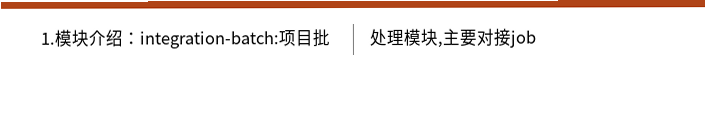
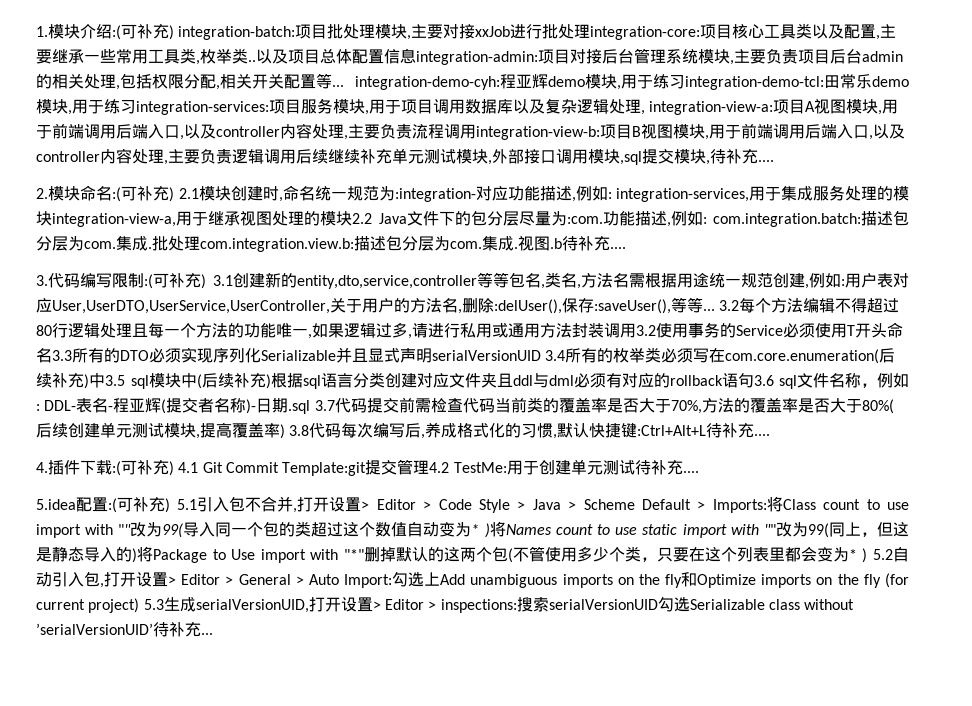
- 1.模块介绍：integration-batch:项目批处理模块,主要对接job
+ 1.模块介绍:(可补充) integration-batch:项目批处理模块,主要对接xxJob进行批处理integration-core:项目核心工具类以及配置,主要继承一些常用工具类,枚举类..以及项目总体配置信息integration-admin:项目对接后台管理系统模块,主要负责项目后台admin的相关处理,包括权限分配,相关开关配置等... integration-demo-cyh:程亚辉demo模块,用于练习integration-demo-tcl:田常乐demo模块,用于练习integration-services:项目服务模块,用于项目调用数据库以及复杂逻辑处理, integration-view-a:项目A视图模块,用于前端调用后端入口,以及controller内容处理,主要负责流程调用integration-view-b:项目B视图模块,用于前端调用后端入口,以及controller内容处理,主要负责逻辑调用后续继续补充单元测试模块,外部接口调用模块,sql提交模块,待补充....
+ 2.模块命名:(可补充) 2.1模块创建时,命名统一规范为:integration-对应功能描述,例如: integration-services,用于集成服务处理的模块integration-view-a,用于继承视图处理的模块2.2 Java文件下的包分层尽量为:com.功能描述,例如: com.integration.batch:描述包分层为com.集成.批处理com.integration.view.b:描述包分层为com.集成.视图.b待补充....
+ 3.代码编写限制:(可补充) 3.1创建新的entity,dto,service,controller等等包名,类名,方法名需根据用途统一规范创建,例如:用户表对应User,UserDTO,UserService,UserController,关于用户的方法名,删除:delUser(),保存:saveUser(),等等... 3.2每个方法编辑不得超过80行逻辑处理且每一个方法的功能唯一,如果逻辑过多,请进行私用或通用方法封装调用3.2使用事务的Service必须使用T开头命名3.3所有的DTO必须实现序列化Serializable并且显式声明serialVersionUID 3.4所有的枚举类必须写在com.core.enumeration(后续补充)中3.5 sql模块中(后续补充)根据sql语言分类创建对应文件夹且ddl与dml必须有对应的rollback语句3.6 sql文件名称，例如: DDL-表名-程亚辉(提交者名称)-日期.sql 3.7代码提交前需检查代码当前类的覆盖率是否大于70%,方法的覆盖率是否大于80%(后续创建单元测试模块,提高覆盖率) 3.8代码每次编写后,养成格式化的习惯,默认快捷键:Ctrl+Alt+L待补充....
+ 4.插件下载:(可补充) 4.1 Git Commit Template:git提交管理4.2 TestMe:用于创建单元测试待补充....
+ 5.idea配置:(可补充) 5.1引入包不合并,打开设置> Editor > Code Style > Java > Scheme Default > Imports:将Class count to use import with ""改为99(导入同一个包的类超过这个数值自动变为* )将Names count to use static import with ""改为99(同上，但这是静态导入的)将Package to Use import with "*"删掉默认的这两个包(不管使用多少个类，只要在这个列表里都会变为* ) 5.2自动引入包,打开设置> Editor > General > Auto Import:勾选上Add unambiguous imports on the fly和Optimize imports on the fly (for current project) 5.3生成serialVersionUID,打开设置> Editor > inspections:搜索serialVersionUID勾选Serializable class without ’serialVersionUID’待补充...

